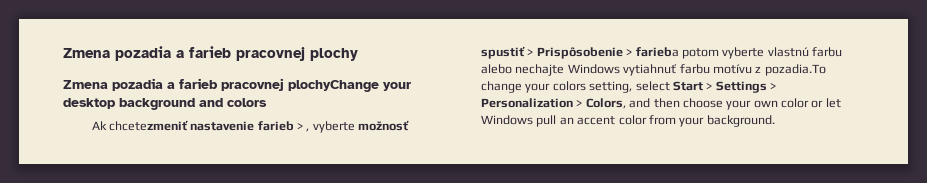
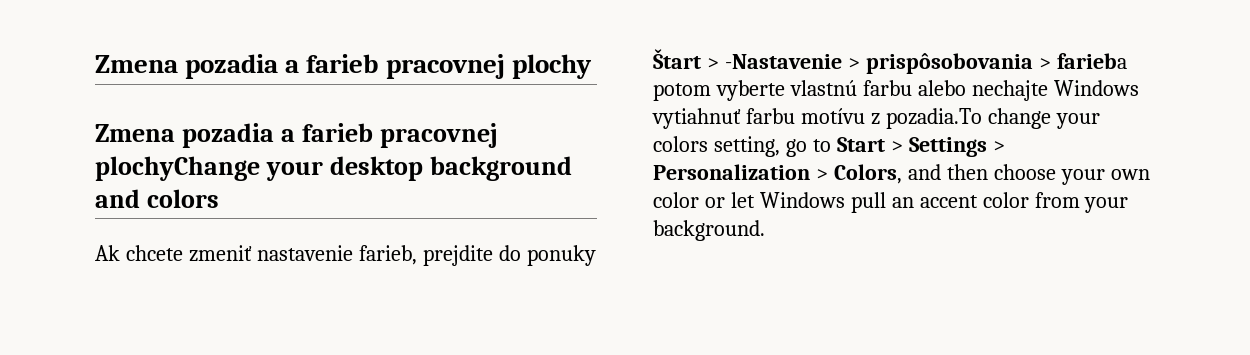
- Ak chcetezmeniť nastavenie farieb > , vyberte možnosť spustiť > Prispôsobenie > farieba potom vyberte vlastnú farbu alebo nechajte Windows vytiahnuť farbu motívu z pozadia.To change your colors setting, select Start > Settings > Personalization > Colors, and then choose your own color or let Windows pull an accent color from your background.
+ Ak chcete zmeniť nastavenie farieb, prejdite do ponuky Štart > -Nastavenie > prispôsobovania > farieba potom vyberte vlastnú farbu alebo nechajte Windows vytiahnuť farbu motívu z pozadia.To change your colors setting, go to Start > Settings > Personalization > Colors, and then choose your own color or let Windows pull an accent color from your background.

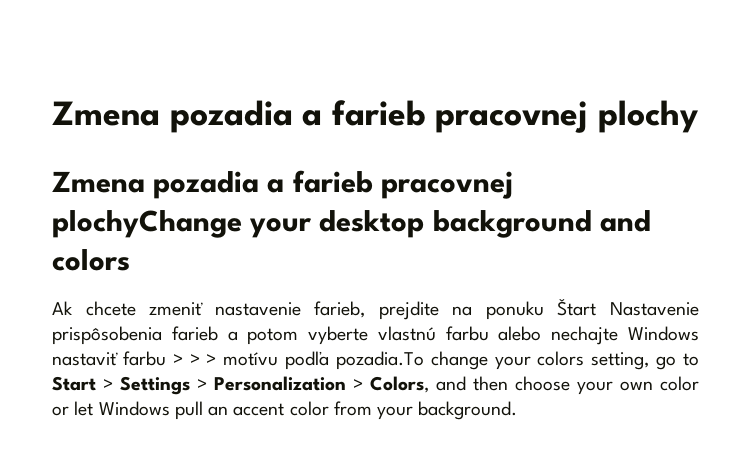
- Ak chcete zmeniť nastavenie farieb, prejdite do ponuky Štart > -Nastavenie > prispôsobovania > farieba potom vyberte vlastnú farbu alebo nechajte Windows vytiahnuť farbu motívu z pozadia.To change your colors setting, go to Start > Settings > Personalization > Colors, and then choose your own color or let Windows pull an accent color from your background.
+ Ak chcete zmeniť nastavenie farieb, prejdite na ponuku Štart Nastavenie prispôsobenia farieb a potom vyberte vlastnú farbu alebo nechajte Windows nastaviť farbu > > > motívu podľa pozadia.To change your colors setting, go to Start > Settings > Personalization > Colors, and then choose your own color or let Windows pull an accent color from your background.

